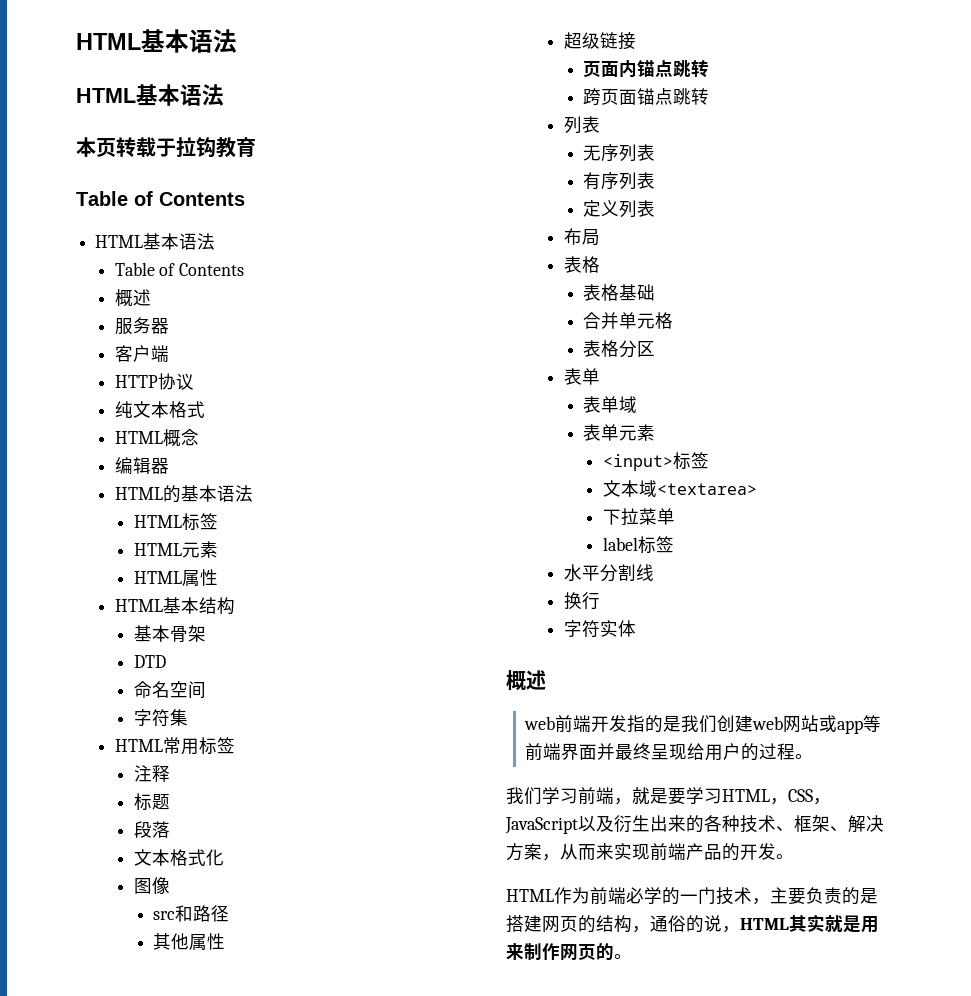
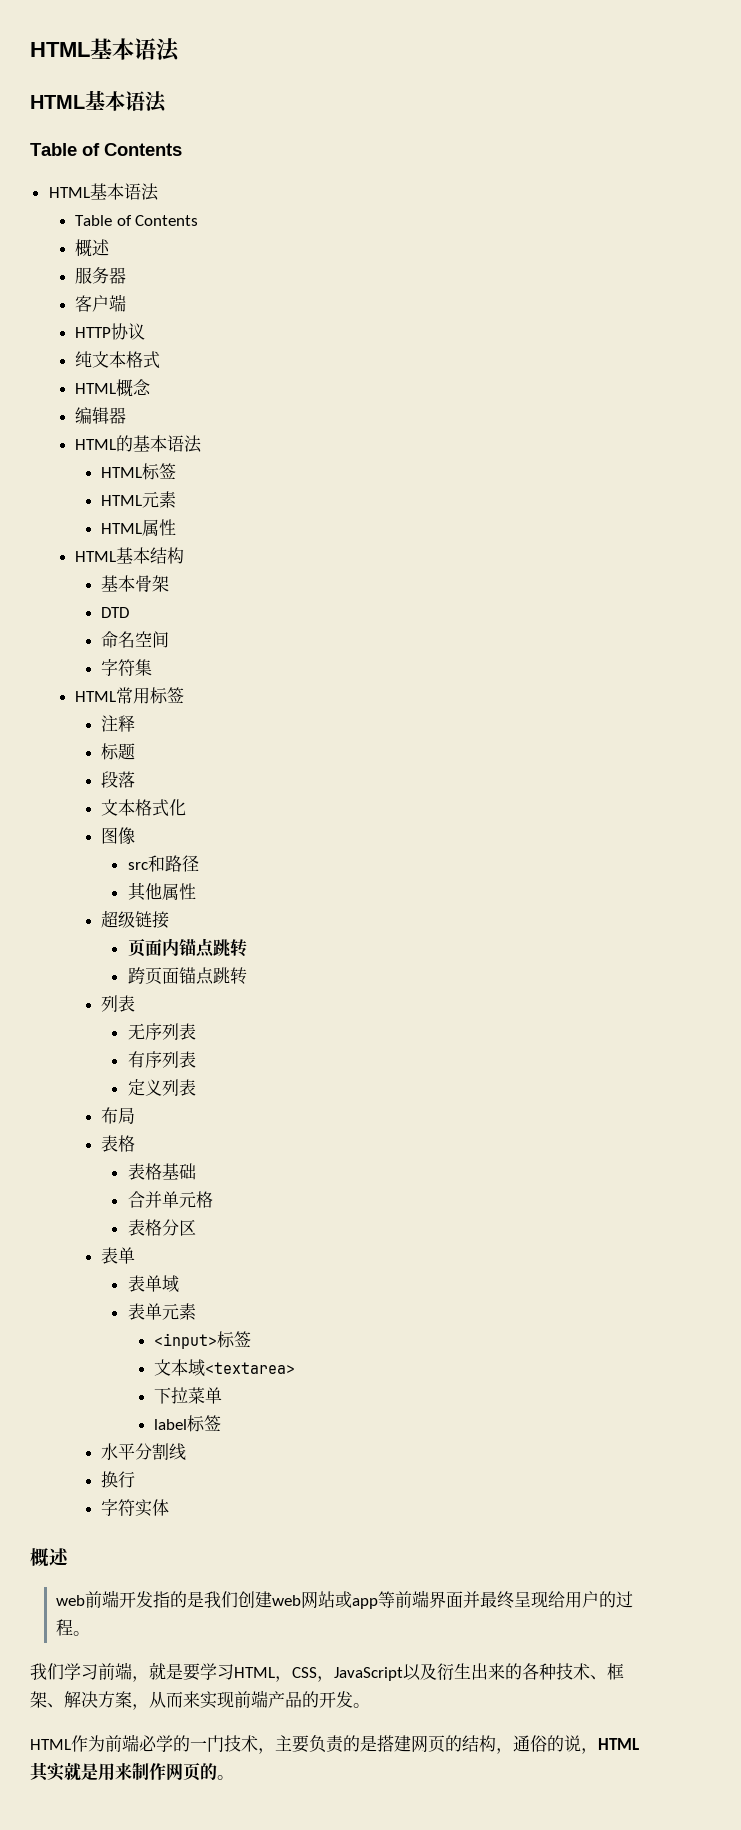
- 本页转载于拉钩教育

